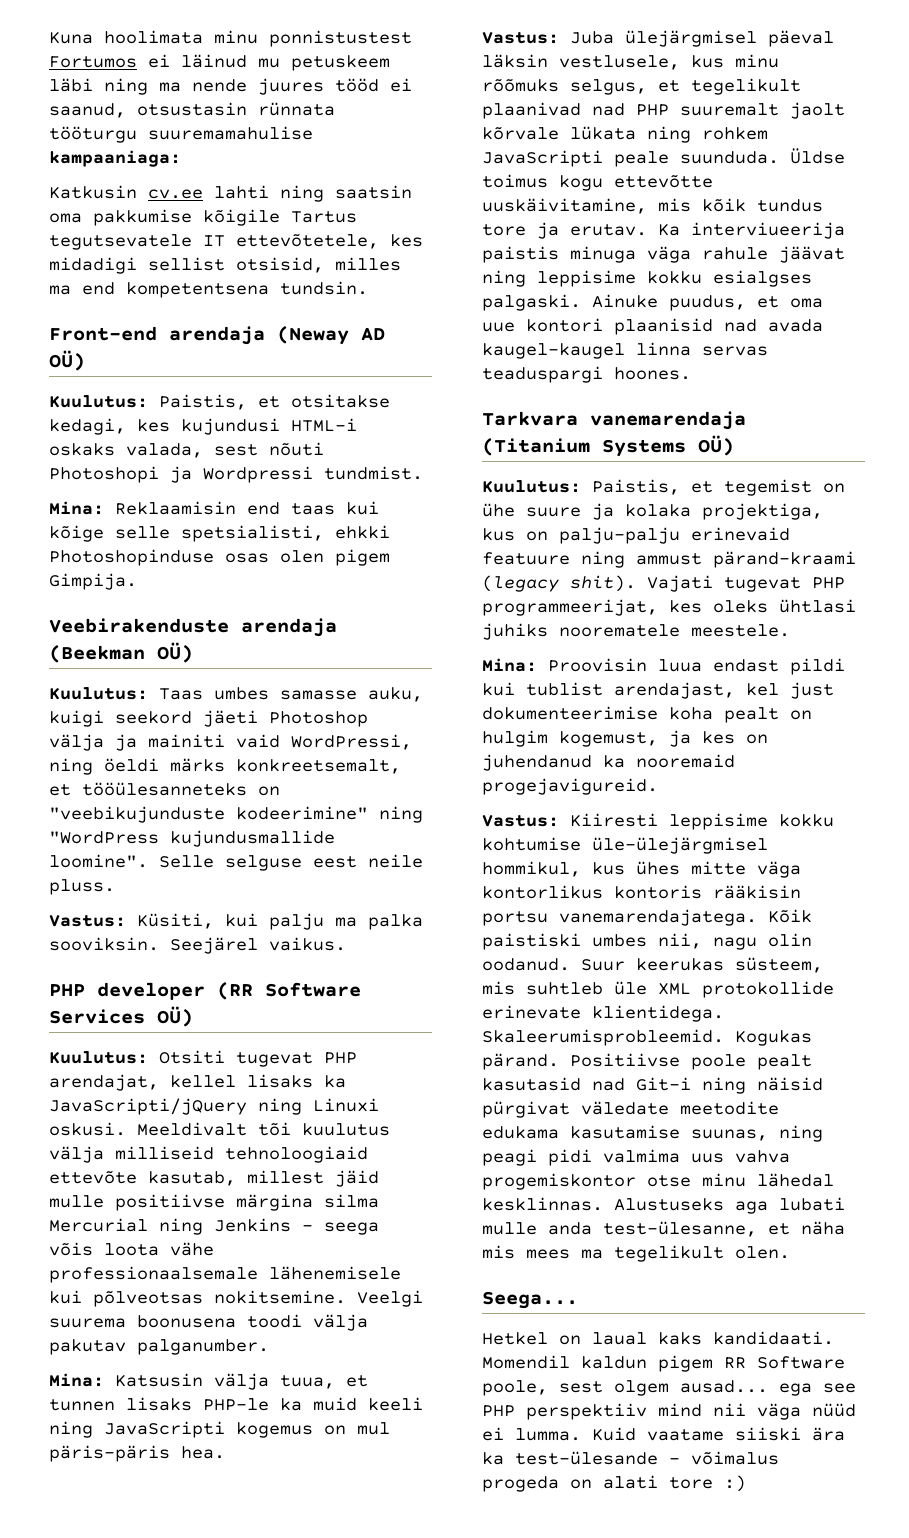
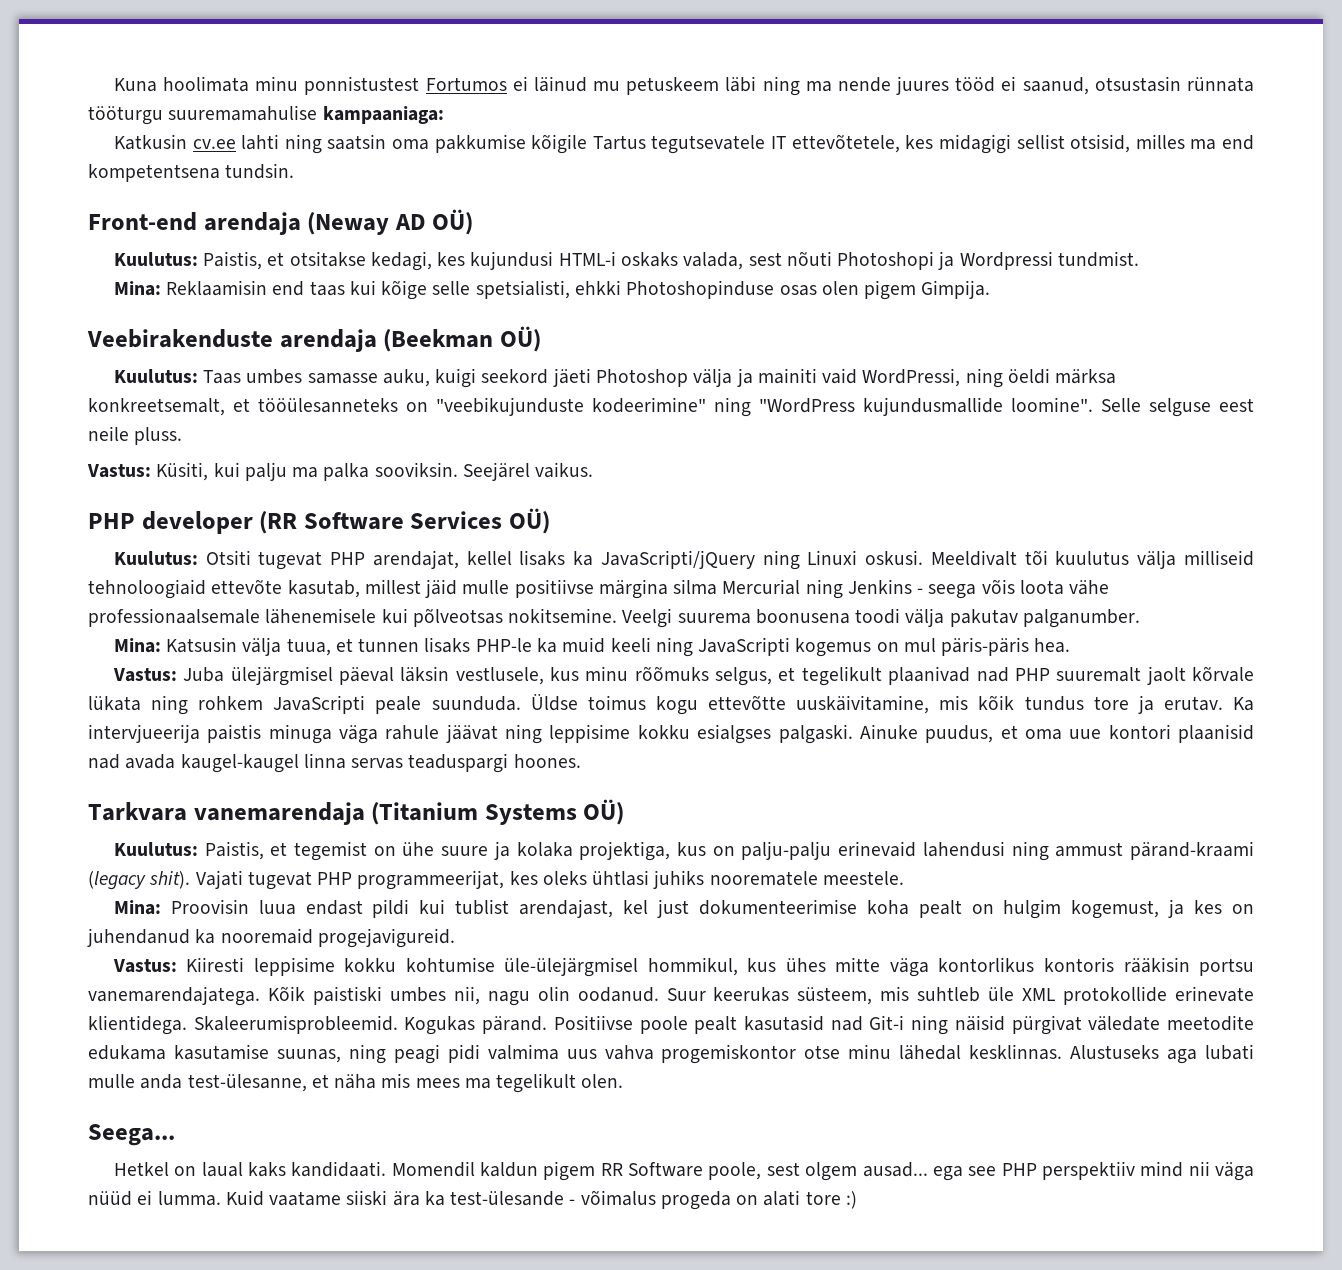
- Katkusin cv.ee lahti ning saatsin oma pakkumise kõigile Tartus tegutsevatele IT ettevõtetele, kes midadigi sellist otsisid, milles ma end kompetentsena tundsin.
+ Katkusin cv.ee lahti ning saatsin oma pakkumise kõigile Tartus tegutsevatele IT ettevõtetele, kes midagigi sellist otsisid, milles ma end kompetentsena tundsin.
- Kuulutus: Taas umbes samasse auku, kuigi seekord jäeti Photoshop välja ja mainiti vaid WordPressi, ning öeldi märks konkreetsemalt, et tööülesanneteks on "veebikujunduste kodeerimine" ning "WordPress kujundusmallide loomine".
+ Kuulutus: Taas umbes samasse auku, kuigi seekord jäeti Photoshop välja ja mainiti vaid WordPressi, ning öeldi märksa konkreetsemalt, et tööülesanneteks on "veebikujunduste kodeerimine" ning "WordPress kujundusmallide loomine".
- Ka interviueerija paistis minuga väga rahule jäävat ning leppisime kokku esialgses palgaski.
+ Ka intervjueerija paistis minuga väga rahule jäävat ning leppisime kokku esialgses palgaski.
- Kuulutus: Paistis, et tegemist on ühe suure ja kolaka projektiga, kus on palju-palju erinevaid featuure ning ammust pärand-kraami (legacy shit).
+ Kuulutus: Paistis, et tegemist on ühe suure ja kolaka projektiga, kus on palju-palju erinevaid lahendusi ning ammust pärand-kraami (legacy shit).

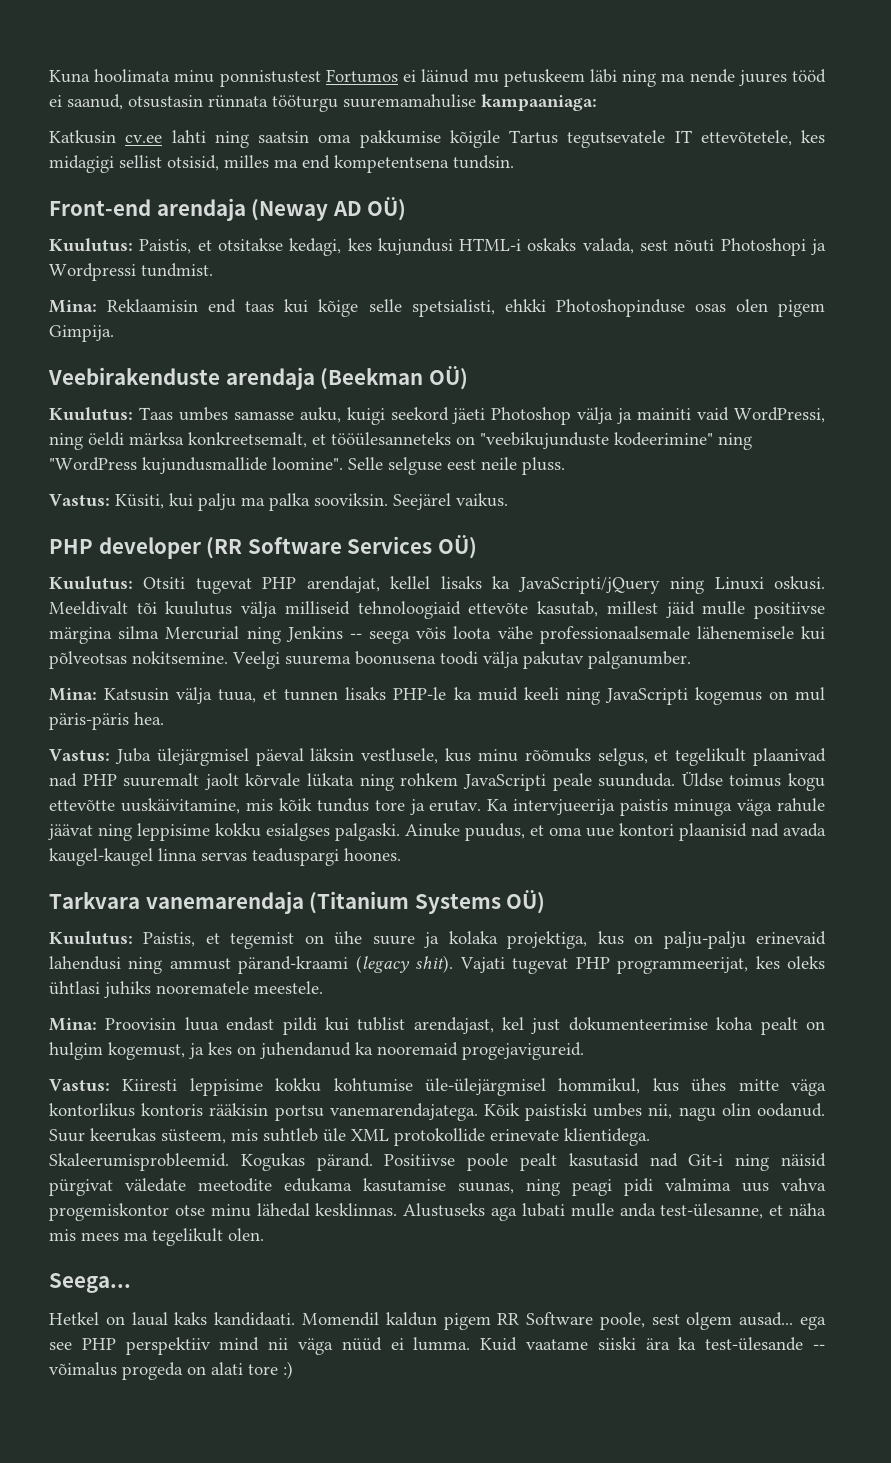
- Meeldivalt tõi kuulutus välja milliseid tehnoloogiaid ettevõte kasutab, millest jäid mulle positiivse märgina silma Mercurial ning Jenkins - seega võis loota vähe professionaalsemale lähenemisele kui põlveotsas nokitsemine.
+ Meeldivalt tõi kuulutus välja milliseid tehnoloogiaid ettevõte kasutab, millest jäid mulle positiivse märgina silma Mercurial ning Jenkins -- seega võis loota vähe professionaalsemale lähenemisele kui põlveotsas nokitsemine.
- Kuid vaatame siiski ära ka test-ülesande - võimalus progeda on alati tore :)
+ Kuid vaatame siiski ära ka test-ülesande -- võimalus progeda on alati tore :)

